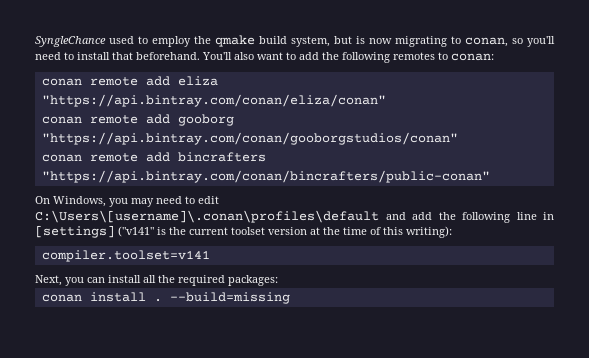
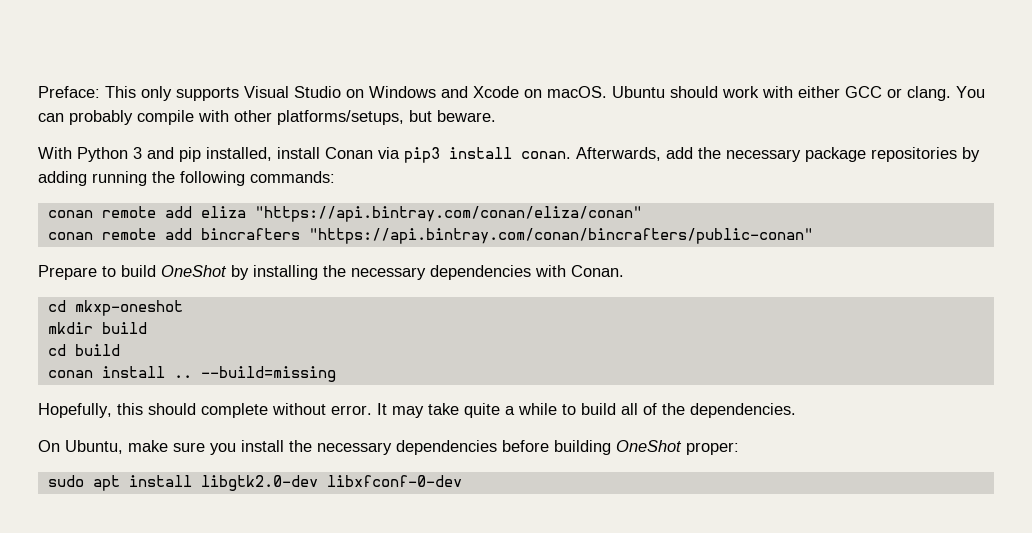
- SyngleChance used to employ the qmake build system, but is now migrating to conan, so you'll need to install that beforehand. You'll also want to add the following remotes to conan:
+ Preface: This only supports Visual Studio on Windows and Xcode on macOS. Ubuntu should work with either GCC or clang. You can probably compile with other platforms/setups, but beware.
+ With Python 3 and pip installed, install Conan via pip3 install conan. Afterwards, add the necessary package repositories by adding running the following commands:
- conan remote add gooborg "https://api.bintray.com/conan/gooborgstudios/conan"
- On Windows, you may need to edit C:\Users\[username]\.conan\profiles\default and add the following line in [settings] ("v141" is the current toolset version at the time of this writing):
- compiler.toolset=v141
- Next, you can install all the required packages:
+ Prepare to build OneShot by installing the necessary dependencies with Conan.
+ cd mkxp-oneshot
+ mkdir build
+ cd build
- conan install .
+ conan install ..
+ Hopefully, this should complete without error. It may take quite a while to build all of the dependencies.
+ On Ubuntu, make sure you install the necessary dependencies before building OneShot proper:
+ sudo apt install libgtk2.0-dev libxfconf-0-dev

